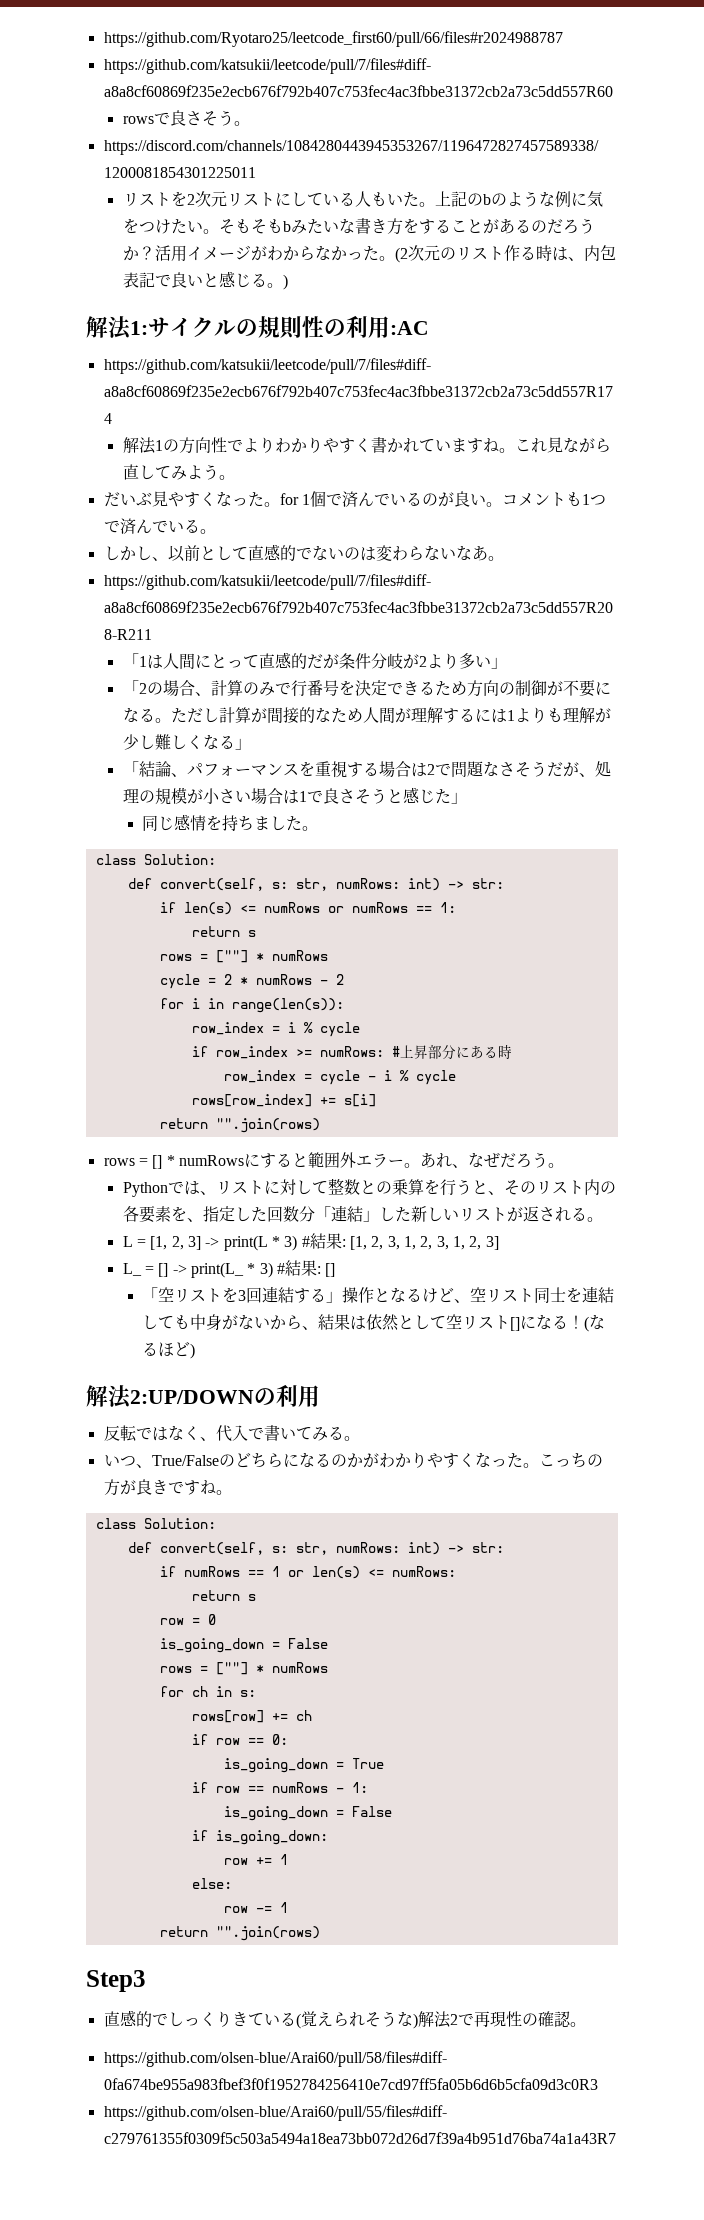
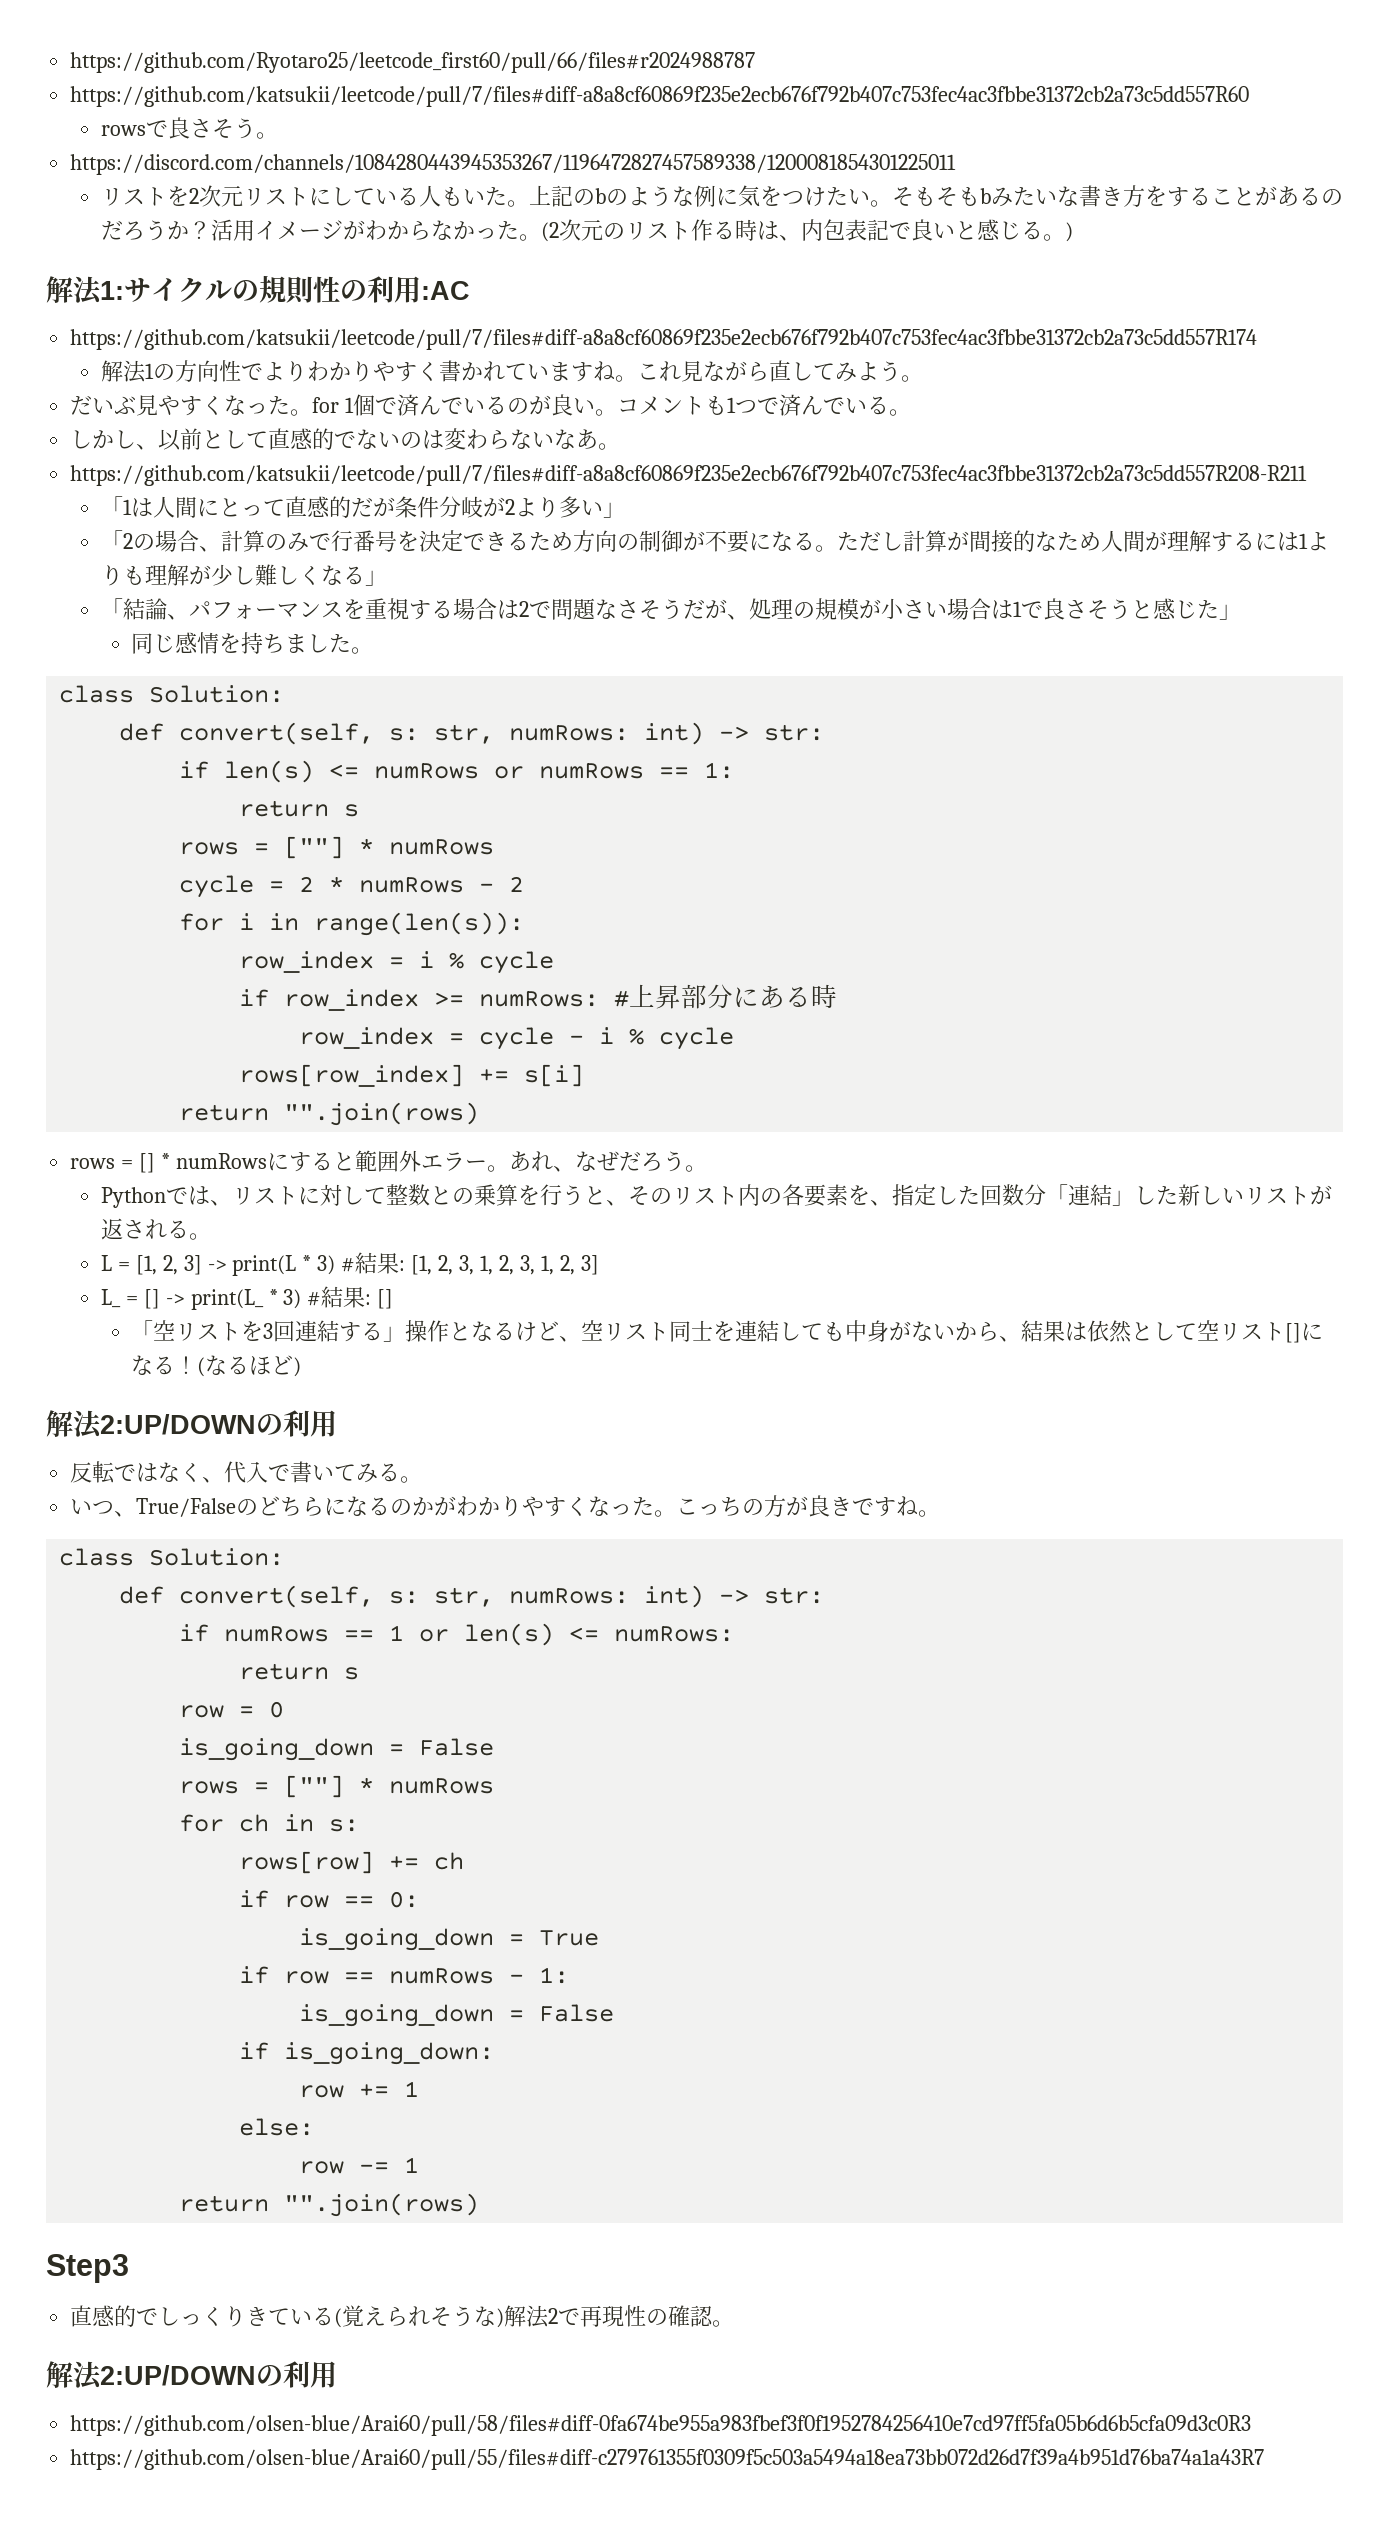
  直感的でしっくりきている(覚えられそうな)解法2で再現性の確認。
+ 解法2:UP/DOWNの利用

